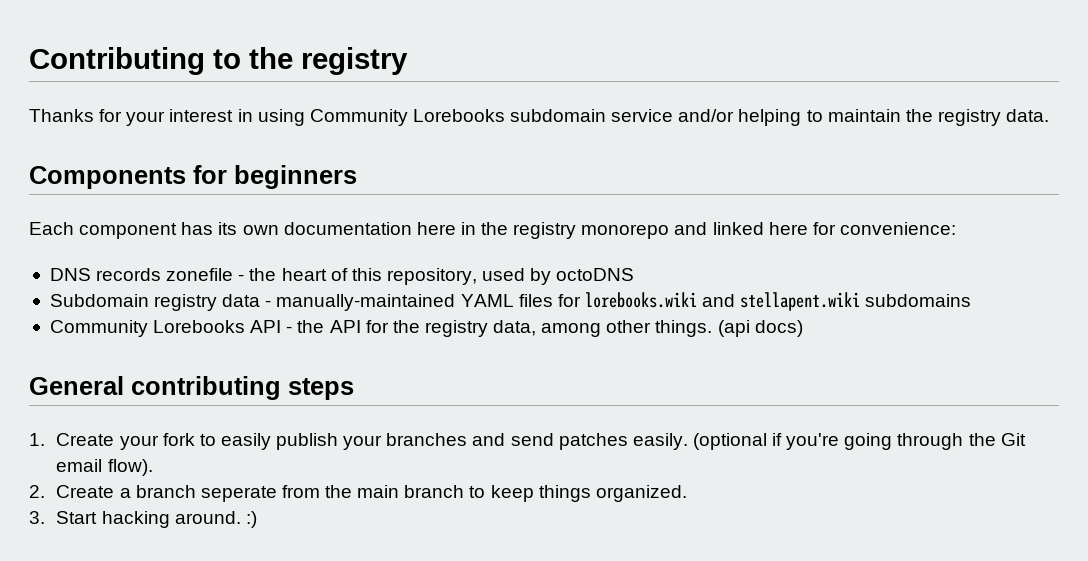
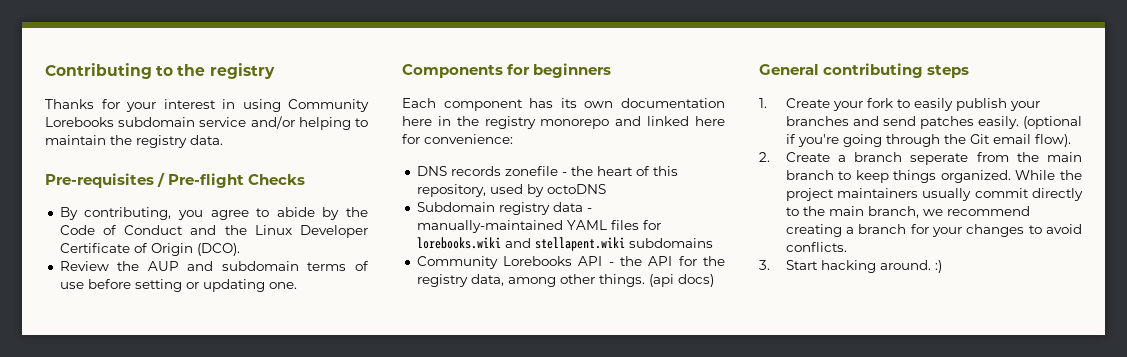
+ Pre-requisites / Pre-flight Checks
+ By contributing, you agree to abide by the Code of Conduct and the Linux Developer Certificate of Origin (DCO).
+ Review the AUP and subdomain terms of use before setting or updating one.
+ While the project maintainers usually commit directly to the main branch, we recommend creating a branch for your changes to avoid conflicts.

